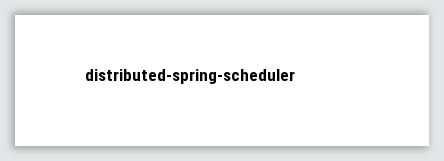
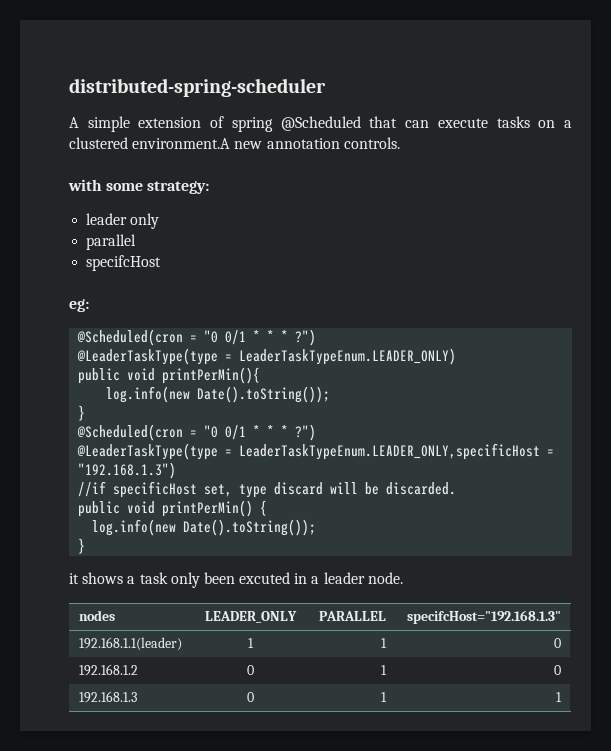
+ A simple extension of spring @Scheduled that can execute tasks on a clustered environment.A new annotation controls.
+ with some strategy:
+ leader only
+ parallel
+ specifcHost
+ eg:
+ @Scheduled(cron = "0 0/1 * * * ?")
+ @LeaderTaskType(type = LeaderTaskTypeEnum.LEADER_ONLY)
+ public void printPerMin(){
+ log.info(new Date().toString());
+ }
+ @Scheduled(cron = "0 0/1 * * * ?")
+ @LeaderTaskType(type = LeaderTaskTypeEnum.LEADER_ONLY,specificHost = "192.168.1.3")
+ //if specificHost set, type discard will be discarded.
+ public void printPerMin() {
+ log.info(new Date().toString());
+ }
+ it shows a task only been excuted in a leader node.
+ nodes | LEADER_ONLY | PARALLEL | specifcHost="192.168.1.3"
+ 192.168.1.1(leader) | 1 | 1 | 0
+ 192.168.1.2 | 0 | 1 | 0
+ 192.168.1.3 | 0 | 1 | 1

